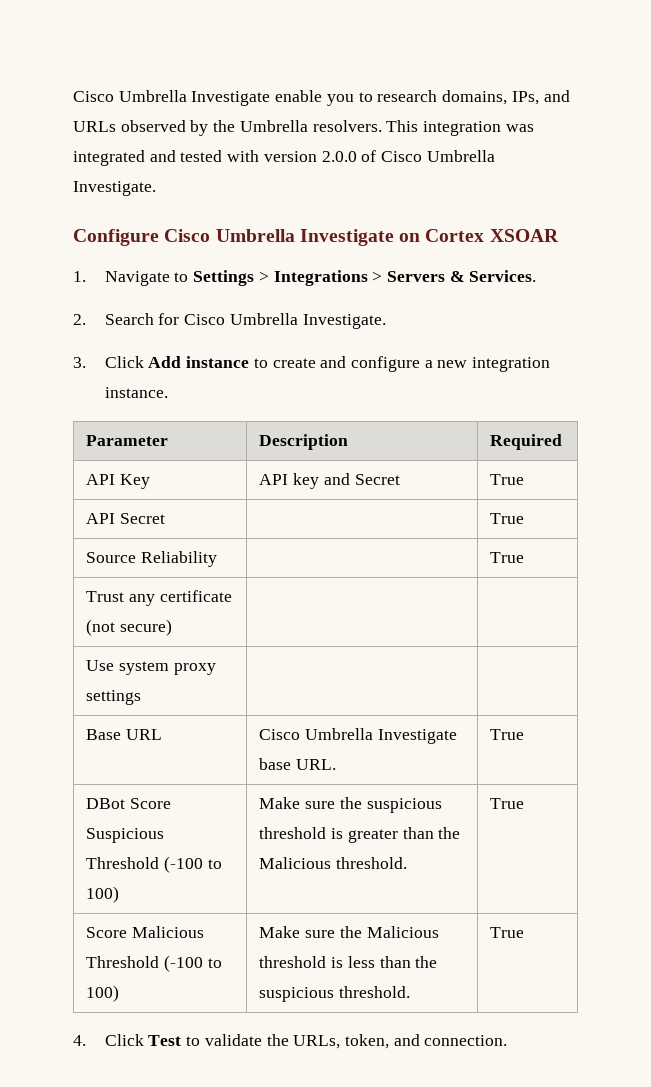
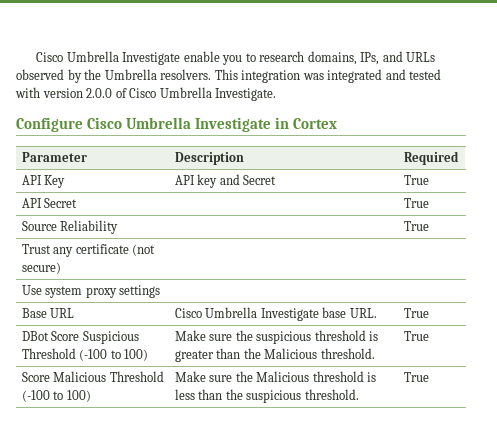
- Configure Cisco Umbrella Investigate on Cortex XSOAR
- 1. Navigate to Settings > Integrations > Servers & Services.
- 2. Search for Cisco Umbrella Investigate.
- 3. Click Add instance to create and configure a new integration instance.
+ Configure Cisco Umbrella Investigate in Cortex
- 4. Click Test to validate the URLs, token, and connection.

